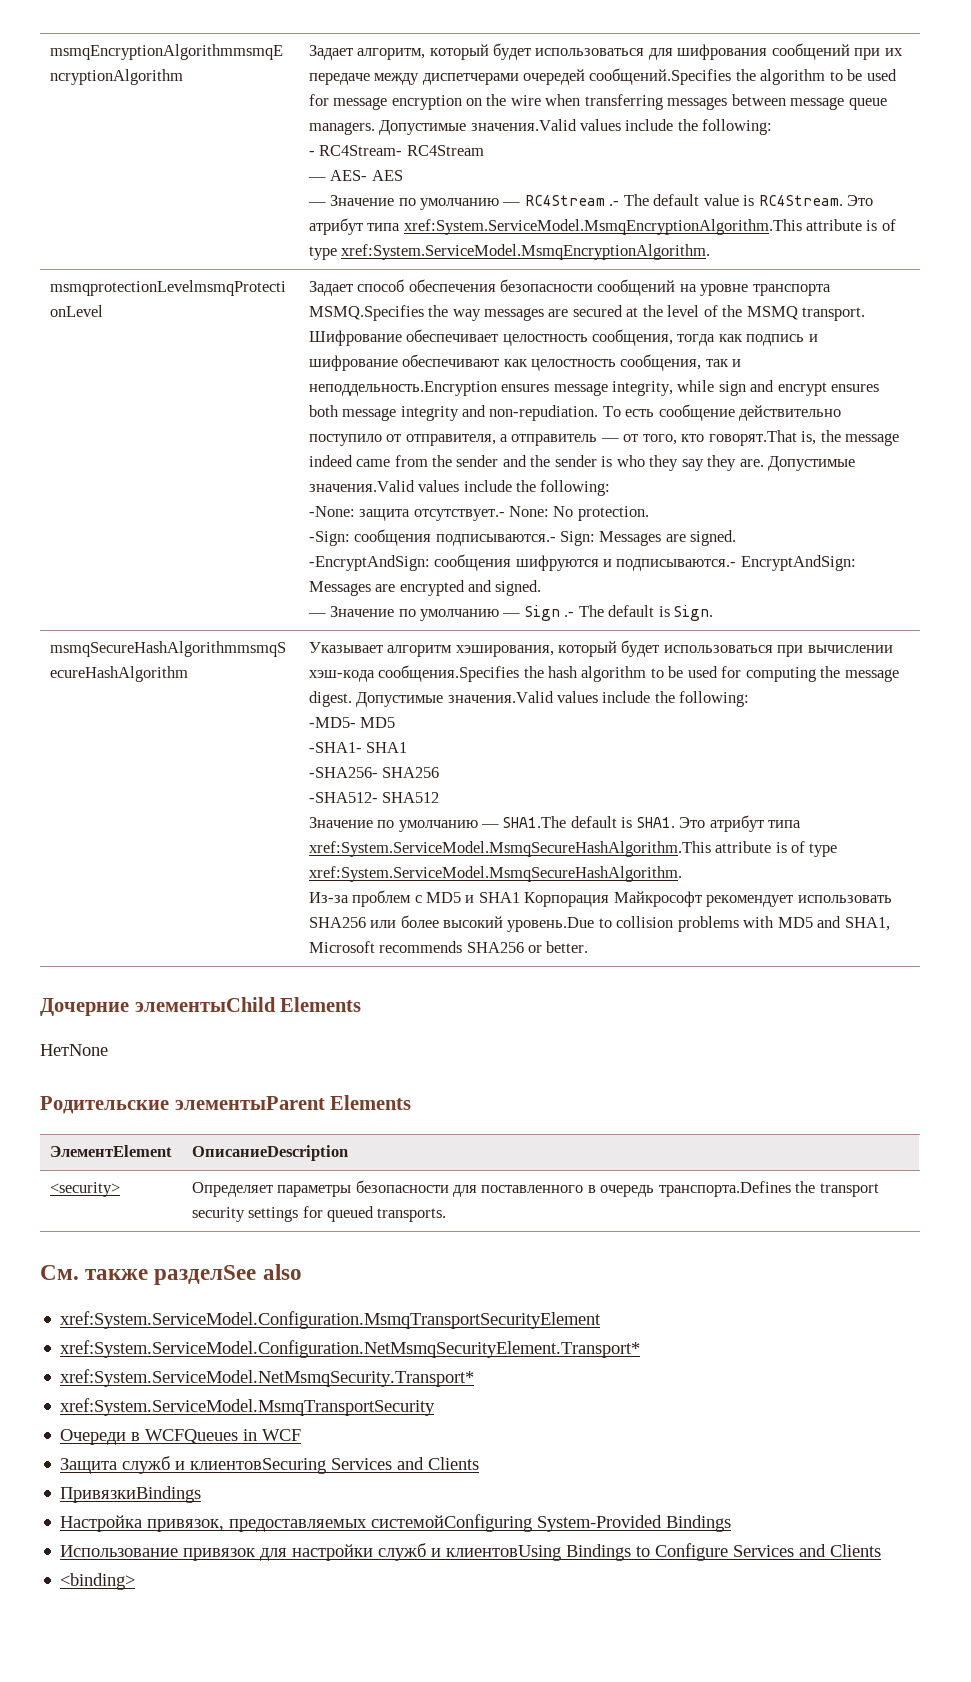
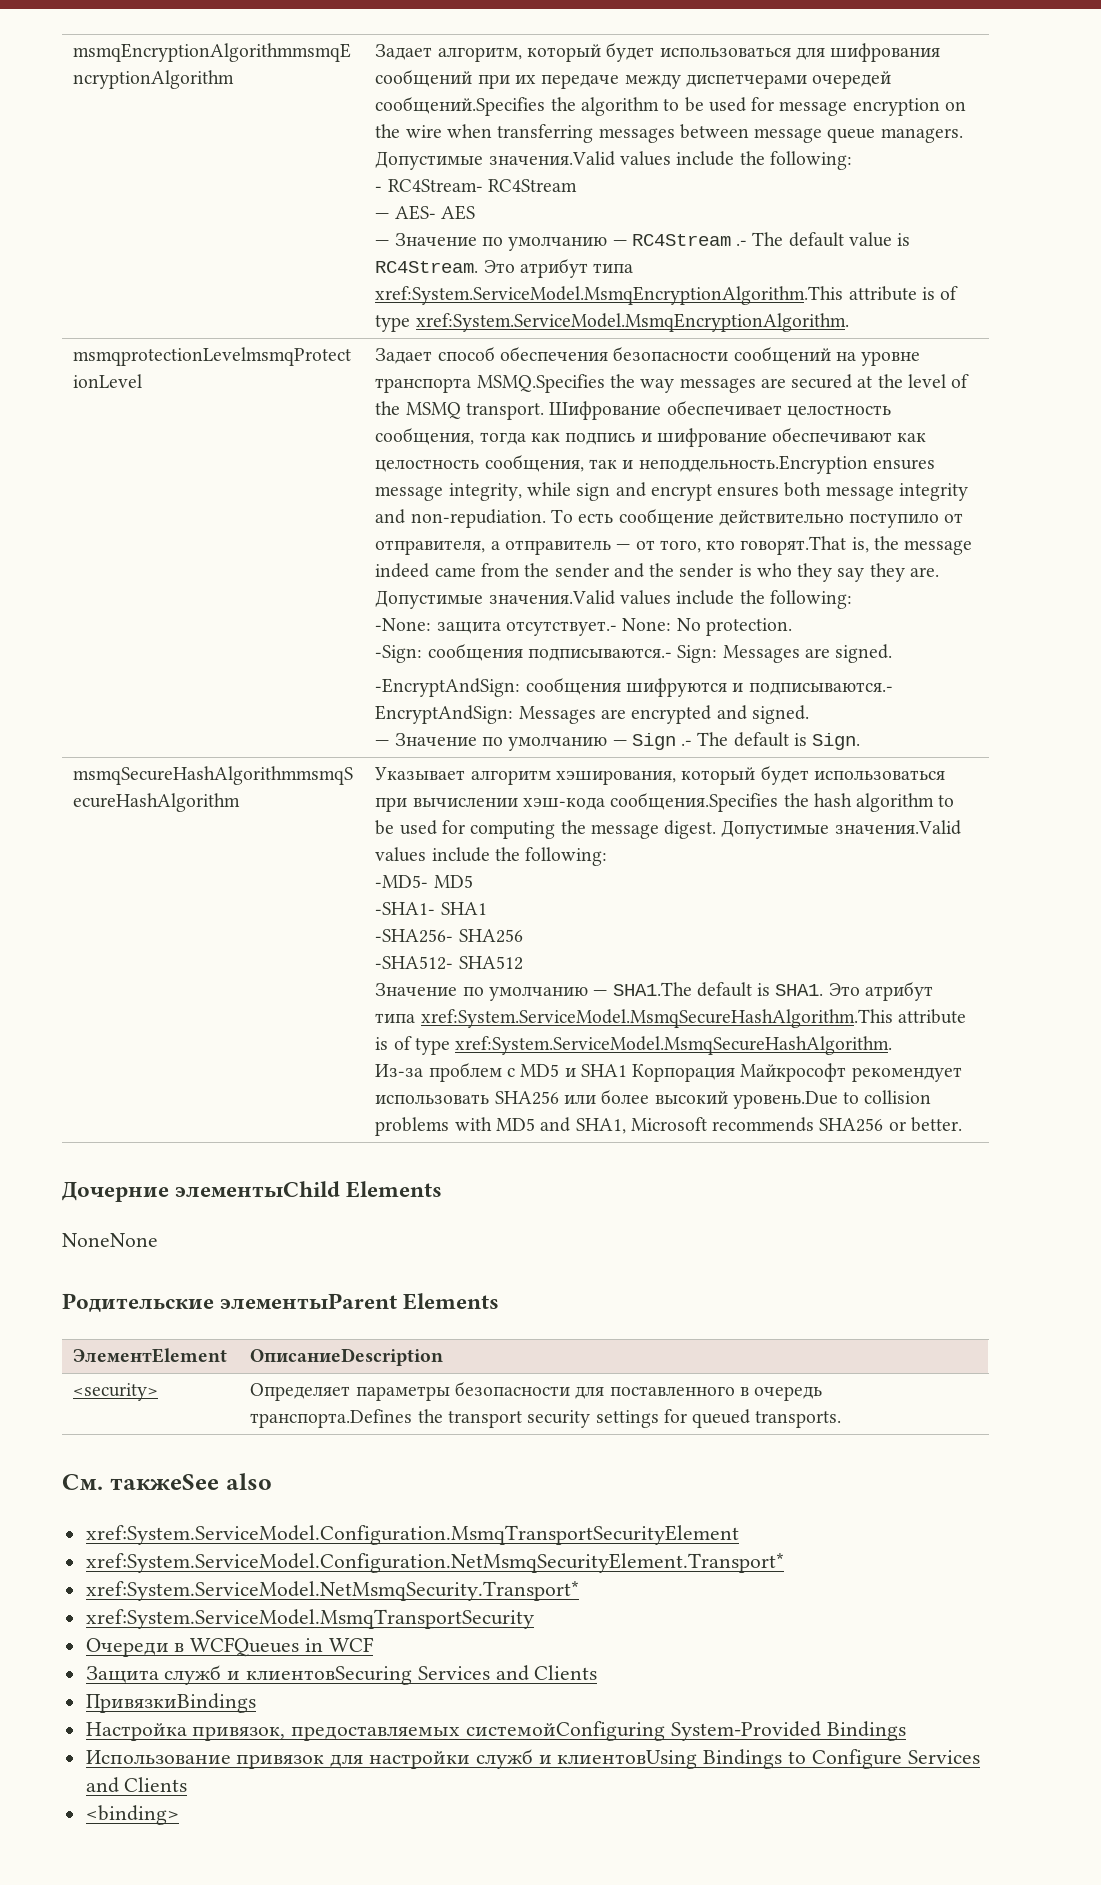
- НетNone
+ NoneNone
- См. также разделSee also
+ См. такжеSee also

